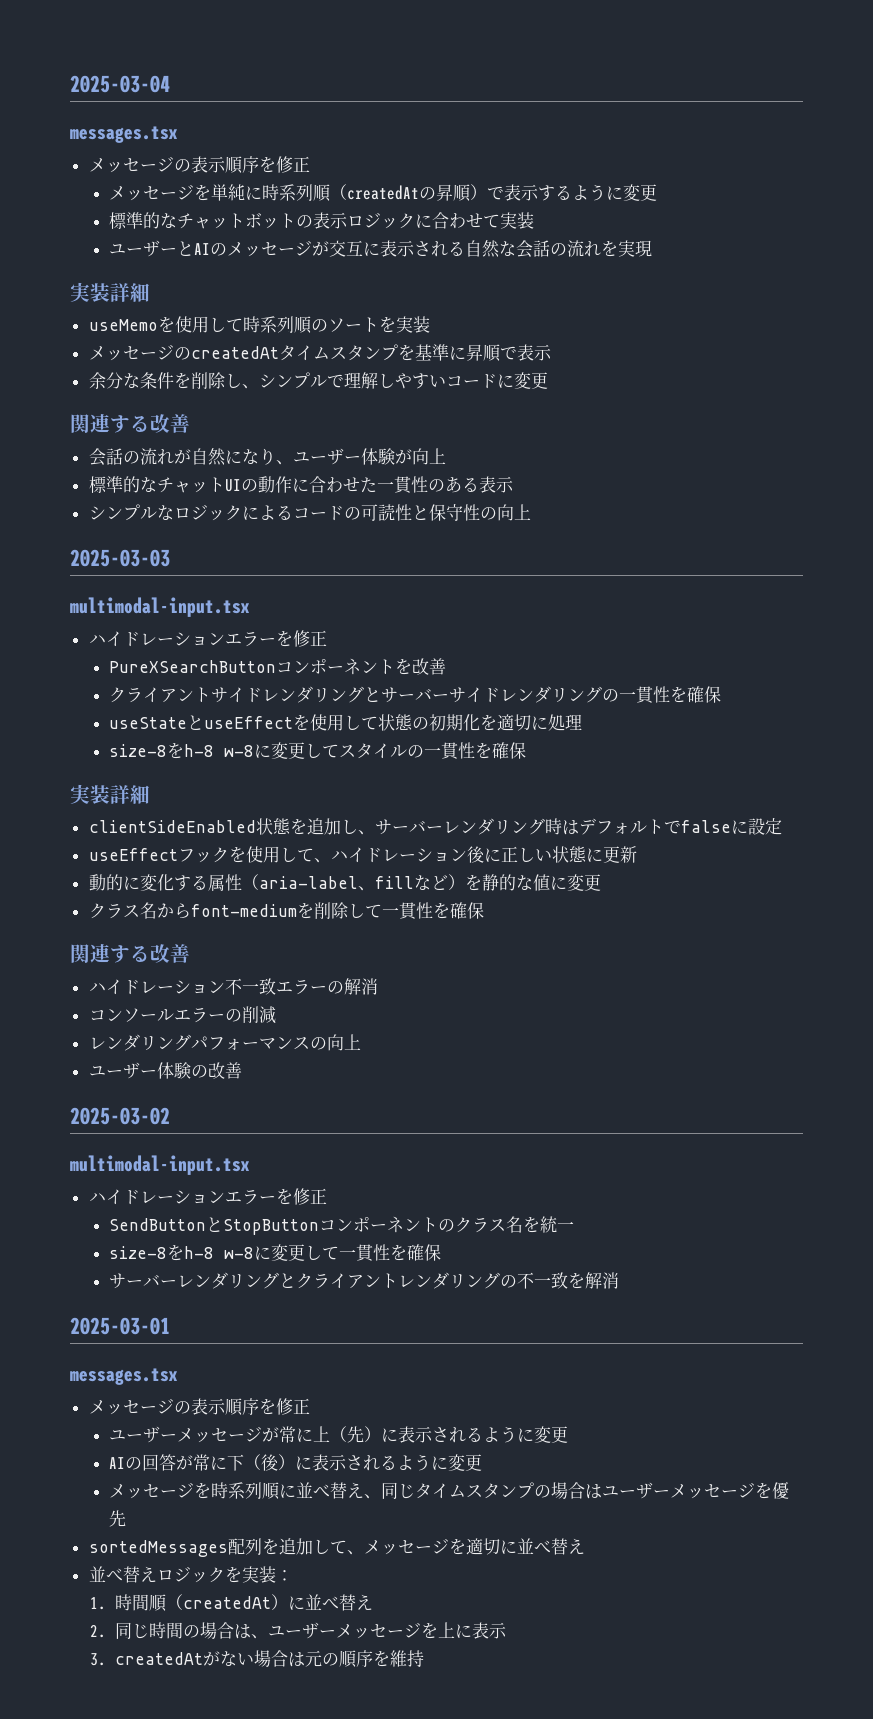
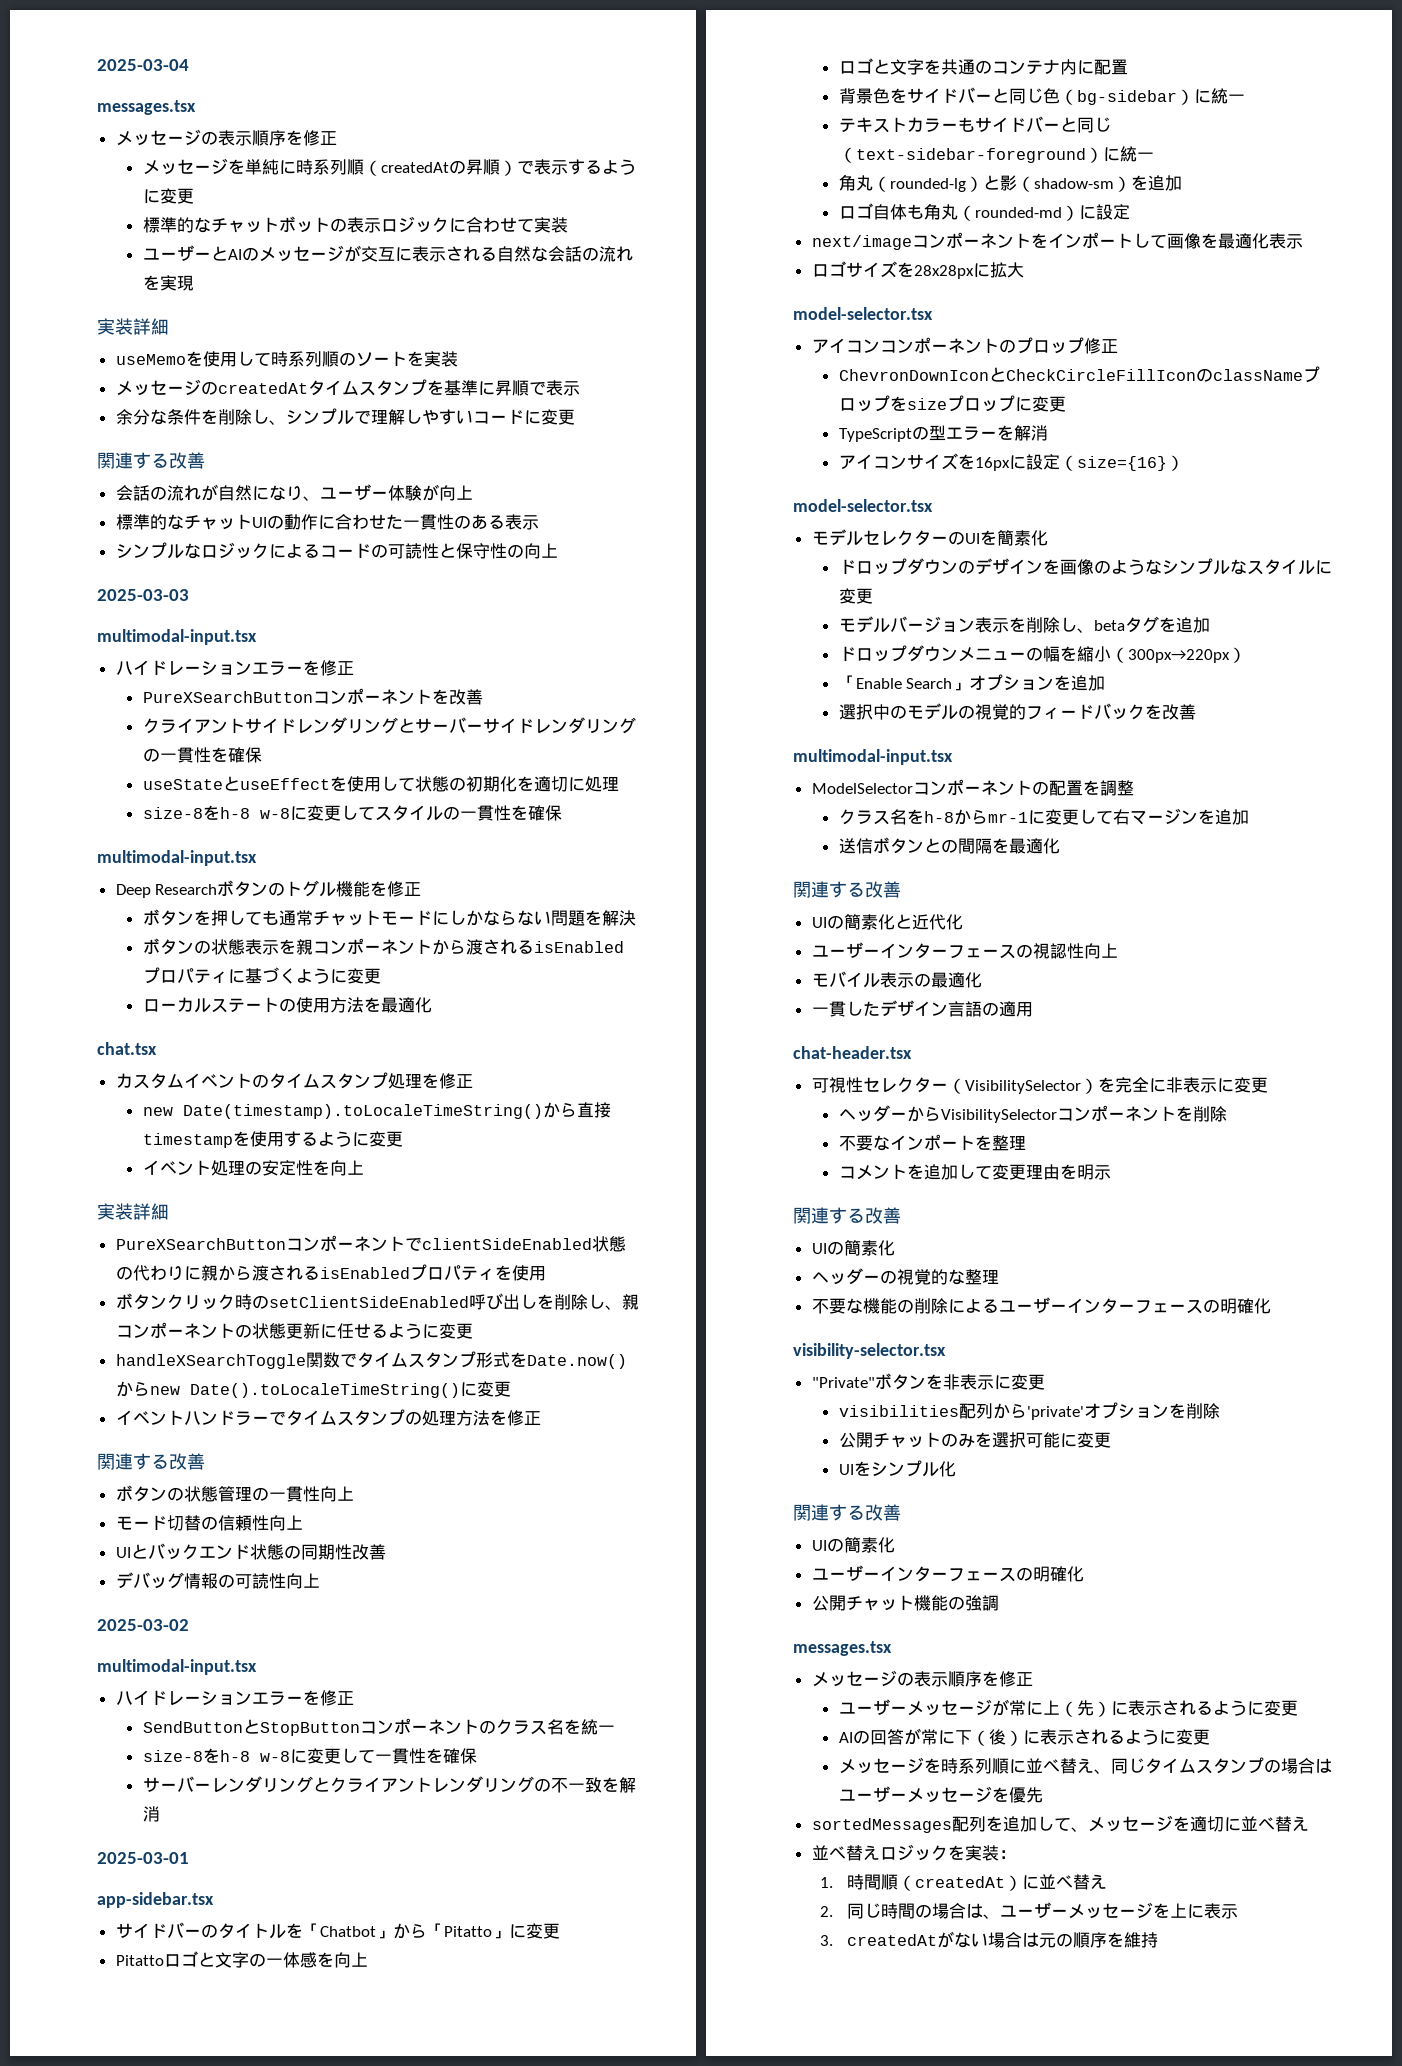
  size-8をh-8 w-8に変更してスタイルの一貫性を確保
+ multimodal-input.tsx
+ Deep Researchボタンのトグル機能を修正
+ ボタンを押しても通常チャットモードにしかならない問題を解決
+ ボタンの状態表示を親コンポーネントから渡されるisEnabledプロパティに基づくように変更
+ ローカルステートの使用方法を最適化
+ chat.tsx
+ カスタムイベントのタイムスタンプ処理を修正
+ new Date(timestamp).toLocaleTimeString()から直接timestampを使用するように変更
+ イベント処理の安定性を向上
  実装詳細
- clientSideEnabled状態を追加し、サーバーレンダリング時はデフォルトでfalseに設定
- useEffectフックを使用して、ハイドレーション後に正しい状態に更新
- 動的に変化する属性（aria-label、fillなど）を静的な値に変更
- クラス名からfont-mediumを削除して一貫性を確保
+ PureXSearchButtonコンポーネントでclientSideEnabled状態の代わりに親から渡されるisEnabledプロパティを使用
+ ボタンクリック時のsetClientSideEnabled呼び出しを削除し、親コンポーネントの状態更新に任せるように変更
+ handleXSearchToggle関数でタイムスタンプ形式をDate.now()からnew Date().toLocaleTimeString()に変更
+ イベントハンドラーでタイムスタンプの処理方法を修正
  関連する改善
- ハイドレーション不一致エラーの解消
- コンソールエラーの削減
- レンダリングパフォーマンスの向上
- ユーザー体験の改善
+ ボタンの状態管理の一貫性向上
+ モード切替の信頼性向上
+ UIとバックエンド状態の同期性改善
+ デバッグ情報の可読性向上
+ app-sidebar.tsx
+ サイドバーのタイトルを「Chatbot」から「Pitatto」に変更
+ Pitattoロゴと文字の一体感を向上
+ ロゴと文字を共通のコンテナ内に配置
+ 背景色をサイドバーと同じ色（bg-sidebar）に統一
+ テキストカラーもサイドバーと同じ（text-sidebar-foreground）に統一
+ 角丸（rounded-lg）と影（shadow-sm）を追加
+ ロゴ自体も角丸（rounded-md）に設定
+ next/imageコンポーネントをインポートして画像を最適化表示
+ ロゴサイズを28x28pxに拡大
+ model-selector.tsx
+ アイコンコンポーネントのプロップ修正
+ ChevronDownIconとCheckCircleFillIconのclassNameプロップをsizeプロップに変更
+ TypeScriptの型エラーを解消
+ アイコンサイズを16pxに設定（size={16}）
+ model-selector.tsx
+ モデルセレクターのUIを簡素化
+ ドロップダウンのデザインを画像のようなシンプルなスタイルに変更
+ モデルバージョン表示を削除し、betaタグを追加
+ ドロップダウンメニューの幅を縮小（300px→220px）
+ 「Enable Search」オプションを追加
+ 選択中のモデルの視覚的フィードバックを改善
+ multimodal-input.tsx
+ ModelSelectorコンポーネントの配置を調整
+ クラス名をh-8からmr-1に変更して右マージンを追加
+ 送信ボタンとの間隔を最適化
+ 関連する改善
+ UIの簡素化と近代化
+ ユーザーインターフェースの視認性向上
+ モバイル表示の最適化
+ 一貫したデザイン言語の適用
+ chat-header.tsx
+ 可視性セレクター（VisibilitySelector）を完全に非表示に変更
+ ヘッダーからVisibilitySelectorコンポーネントを削除
+ 不要なインポートを整理
+ コメントを追加して変更理由を明示
+ 関連する改善
+ UIの簡素化
+ ヘッダーの視覚的な整理
+ 不要な機能の削除によるユーザーインターフェースの明確化
+ visibility-selector.tsx
+ "Private"ボタンを非表示に変更
+ visibilities配列から'private'オプションを削除
+ 公開チャットのみを選択可能に変更
+ UIをシンプル化
+ 関連する改善
+ UIの簡素化
+ ユーザーインターフェースの明確化
+ 公開チャット機能の強調

